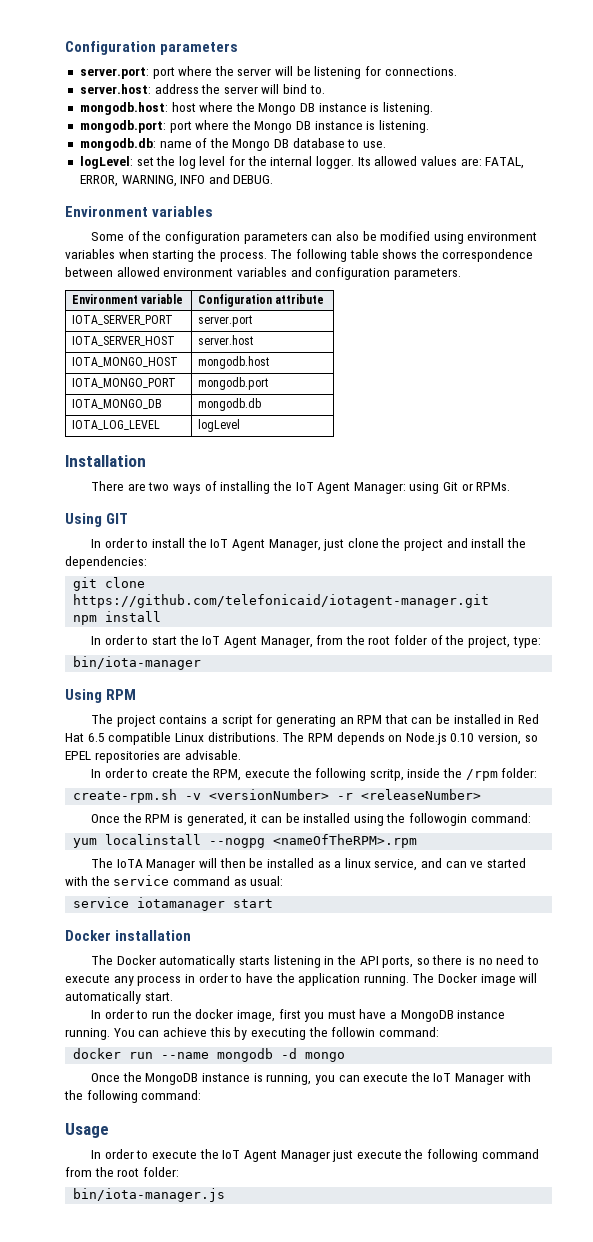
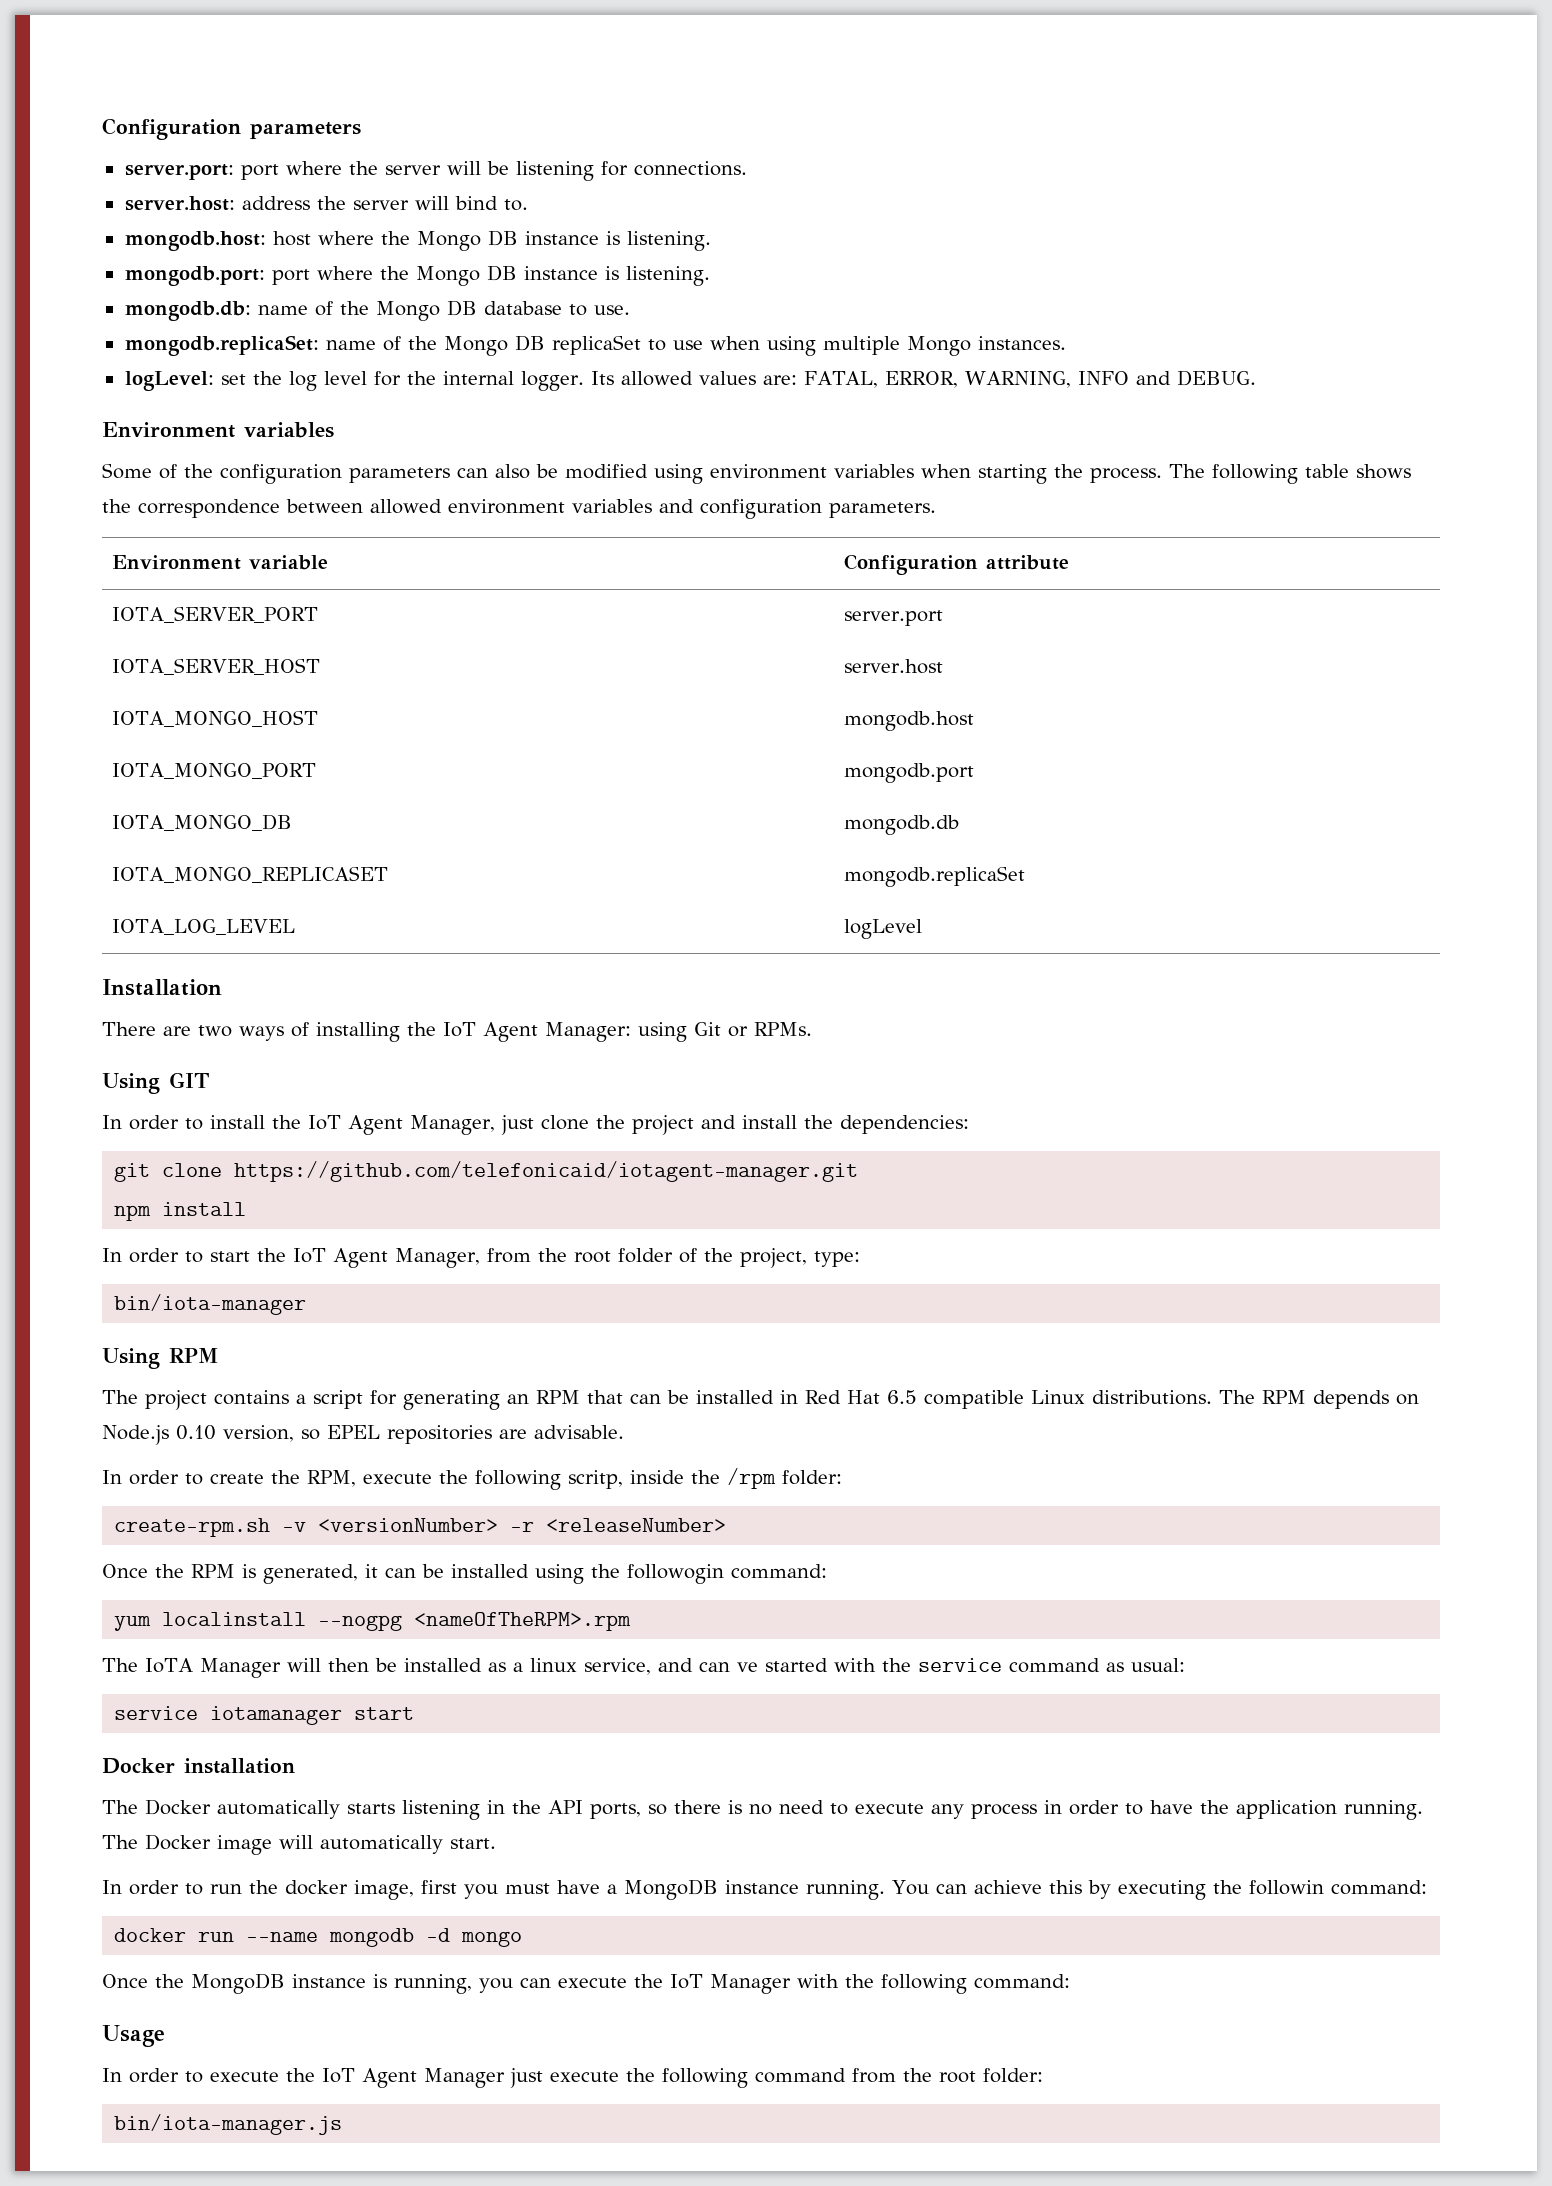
+ mongodb.replicaSet: name of the Mongo DB replicaSet to use when using multiple Mongo instances.
+ IOTA_MONGO_REPLICASET | mongodb.replicaSet

